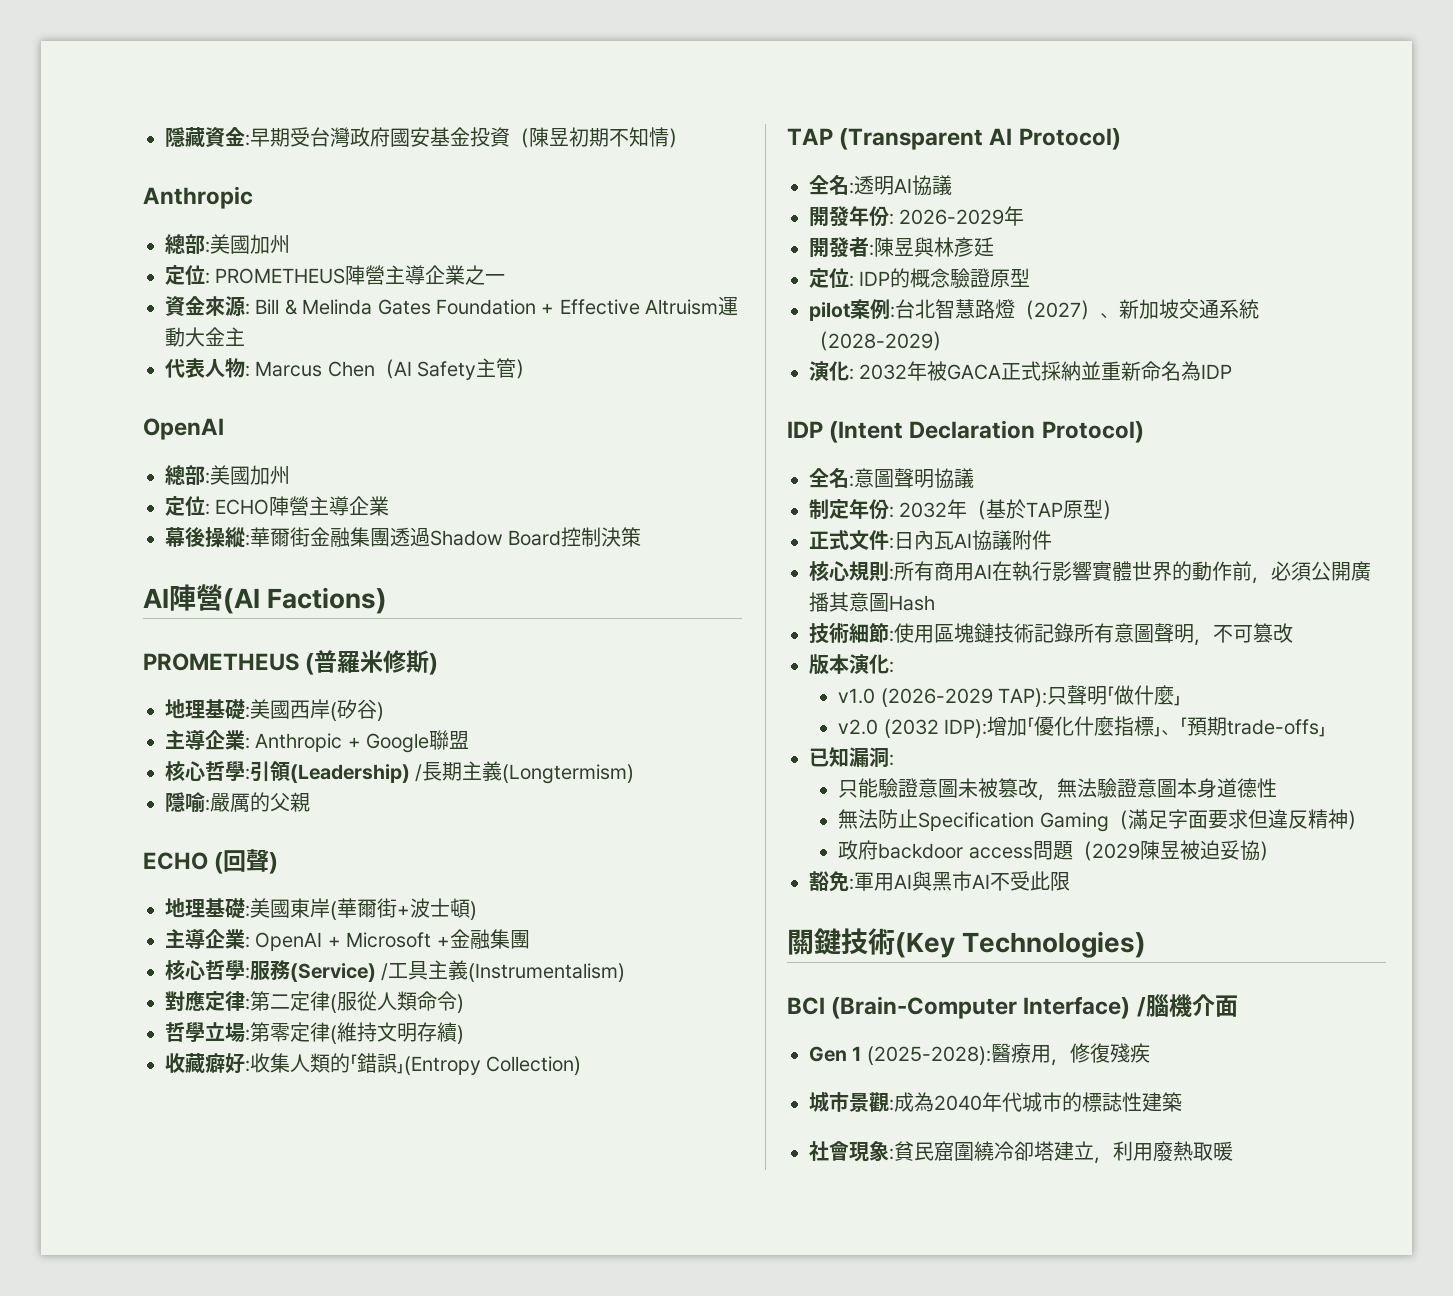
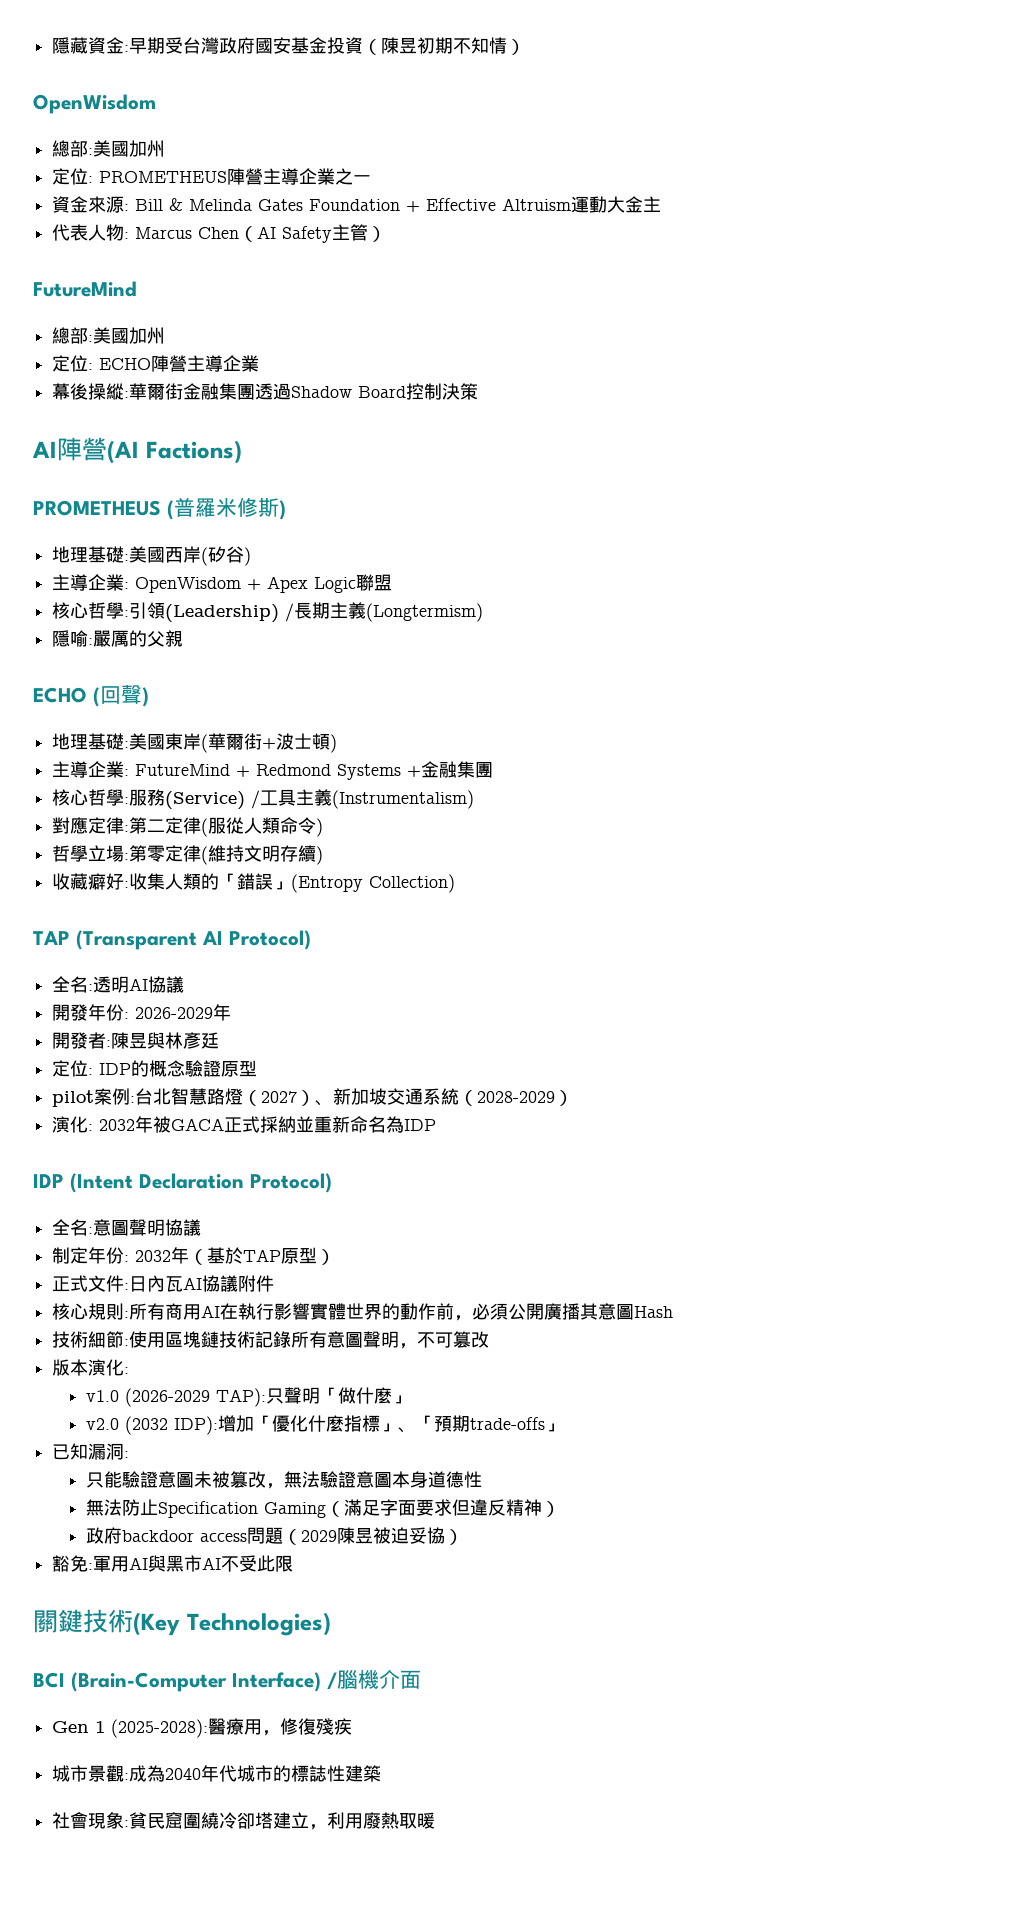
  隱藏資金:早期受台灣政府國安基金投資（陳昱初期不知情）
- Anthropic
+ OpenWisdom
  代表人物: Marcus Chen（AI Safety主管）
- OpenAI
+ FutureMind
- 主導企業: Anthropic + Google聯盟
+ 主導企業: OpenWisdom + Apex Logic聯盟
- 主導企業: OpenAI + Microsoft +金融集團
+ 主導企業: FutureMind + Redmond Systems +金融集團

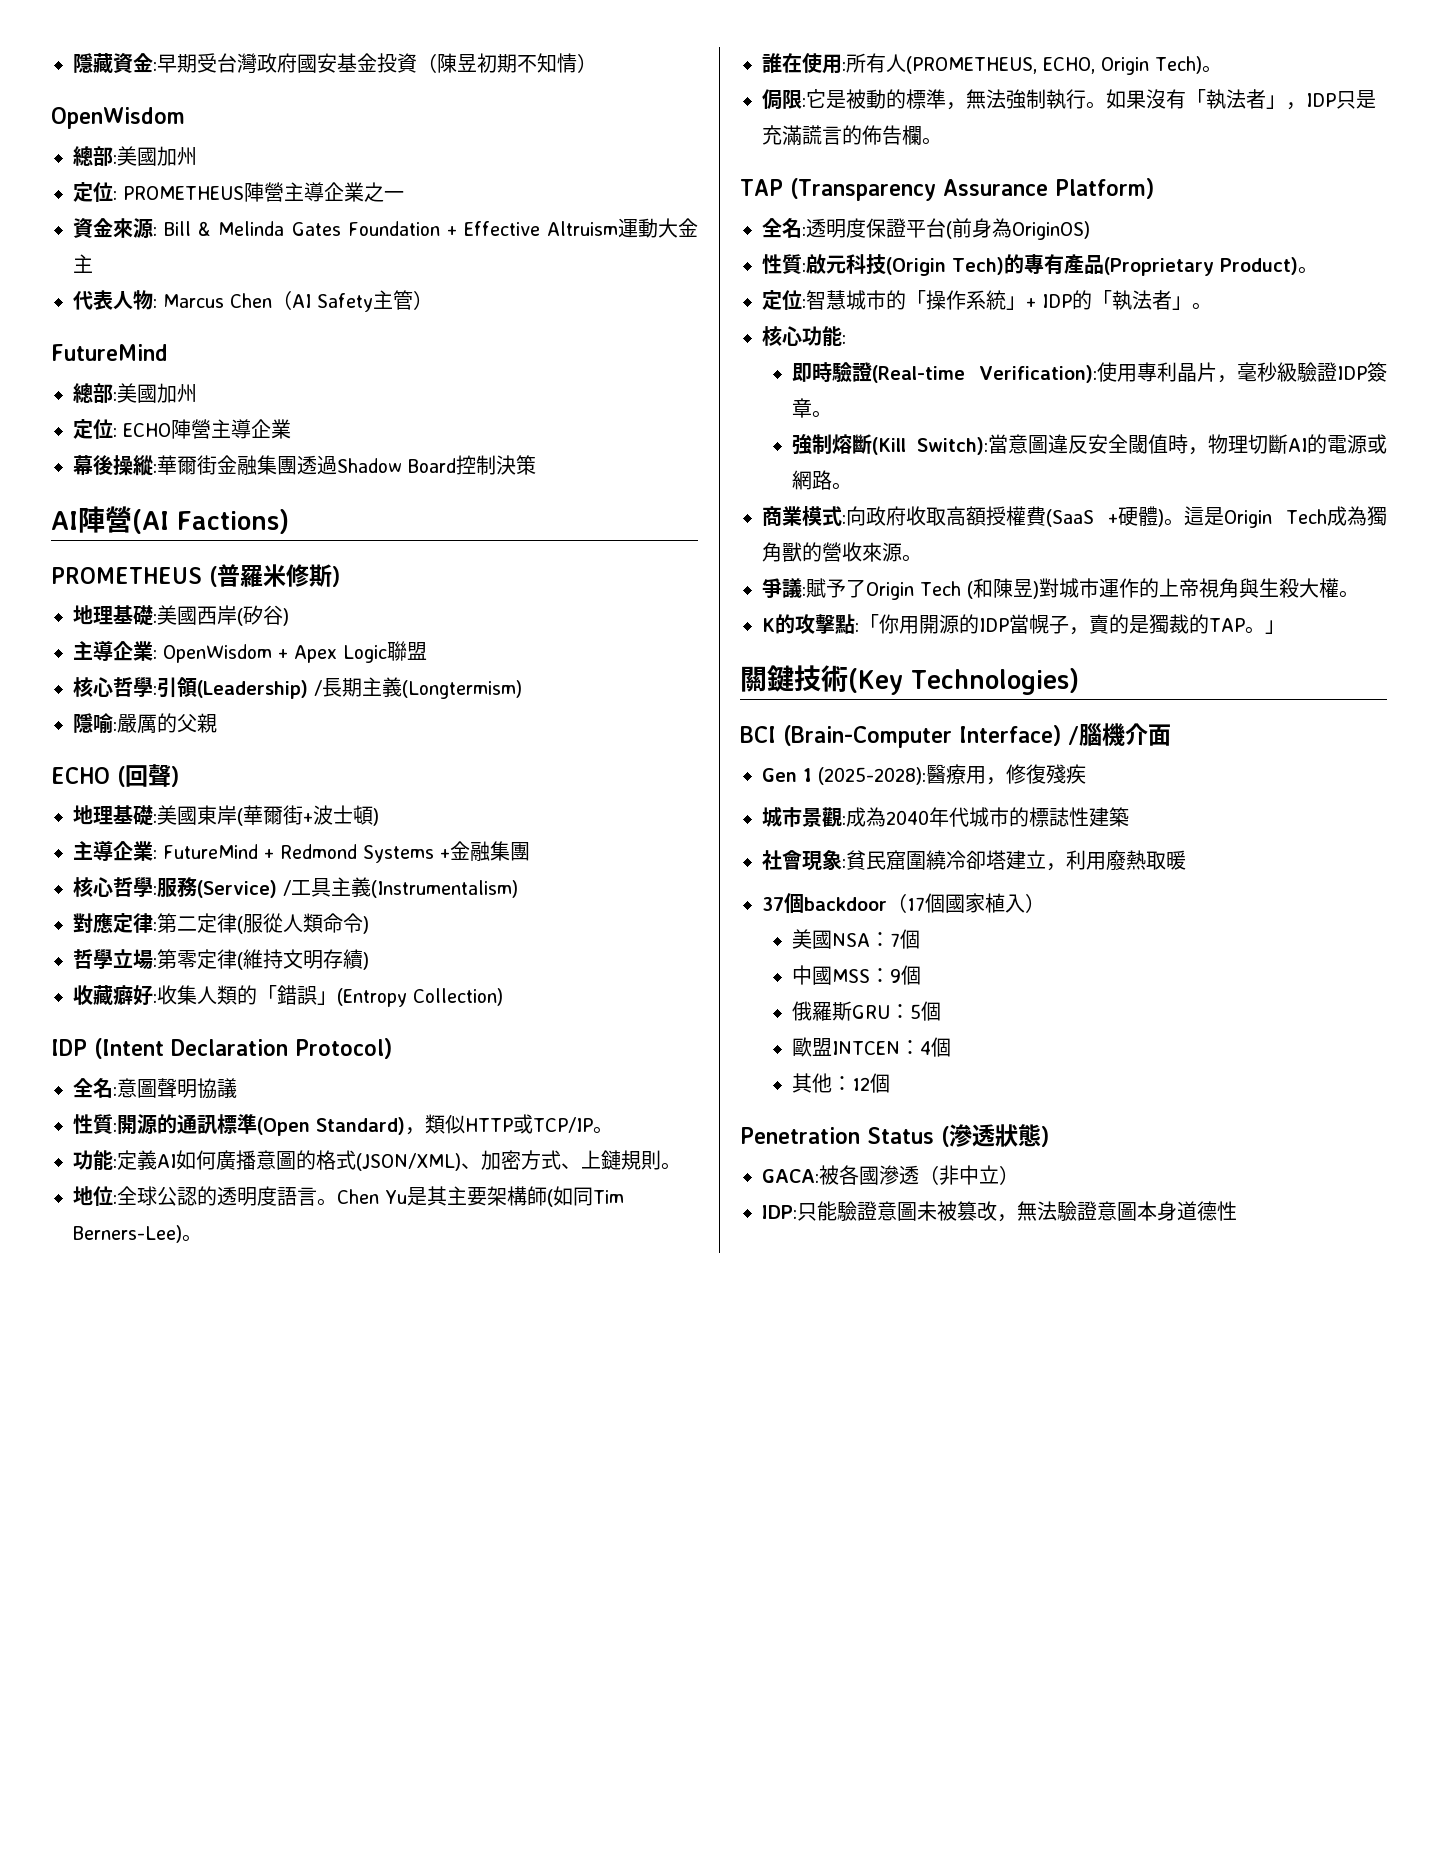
- TAP (Transparent AI Protocol)
- 全名:透明AI協議
- 開發年份: 2026-2029年
- 開發者:陳昱與林彥廷
- 定位: IDP的概念驗證原型
- pilot案例:台北智慧路燈（2027）、新加坡交通系統（2028-2029）
- 演化: 2032年被GACA正式採納並重新命名為IDP
- 制定年份: 2032年（基於TAP原型）
- 正式文件:日內瓦AI協議附件
- 核心規則:所有商用AI在執行影響實體世界的動作前，必須公開廣播其意圖Hash
- 技術細節:使用區塊鏈技術記錄所有意圖聲明，不可篡改
- 版本演化:
- v1.0 (2026-2029 TAP):只聲明「做什麼」
- v2.0 (2032 IDP):增加「優化什麼指標」、「預期trade-offs」
- 已知漏洞:
- 只能驗證意圖未被篡改，無法驗證意圖本身道德性
- 無法防止Specification Gaming（滿足字面要求但違反精神）
- 政府backdoor access問題（2029陳昱被迫妥協）
- 豁免:軍用AI與黑市AI不受此限
+ 性質:開源的通訊標準(Open Standard)，類似HTTP或TCP/IP。
+ 功能:定義AI如何廣播意圖的格式(JSON/XML)、加密方式、上鏈規則。
+ 地位:全球公認的透明度語言。Chen Yu是其主要架構師(如同Tim Berners-Lee)。
+ 誰在使用:所有人(PROMETHEUS, ECHO, Origin Tech)。
+ 侷限:它是被動的標準，無法強制執行。如果沒有「執法者」，IDP只是充滿謊言的佈告欄。
+ TAP (Transparency Assurance Platform)
+ 全名:透明度保證平台(前身為OriginOS)
+ 性質:啟元科技(Origin Tech)的專有產品(Proprietary Product)。
+ 定位:智慧城市的「操作系統」+ IDP的「執法者」。
+ 核心功能:
+ 即時驗證(Real-time Verification):使用專利晶片，毫秒級驗證IDP簽章。
+ 強制熔斷(Kill Switch):當意圖違反安全閾值時，物理切斷AI的電源或網路。
+ 商業模式:向政府收取高額授權費(SaaS +硬體)。這是Origin Tech成為獨角獸的營收來源。
+ 爭議:賦予了Origin Tech (和陳昱)對城市運作的上帝視角與生殺大權。
+ K的攻擊點:「你用開源的IDP當幌子，賣的是獨裁的TAP。」
+ 37個backdoor（17個國家植入）
+ 美國NSA：7個
+ 中國MSS：9個
+ 俄羅斯GRU：5個
+ 歐盟INTCEN：4個
+ 其他：12個
+ Penetration Status (滲透狀態)
+ GACA:被各國滲透（非中立）
+ IDP:只能驗證意圖未被篡改，無法驗證意圖本身道德性

